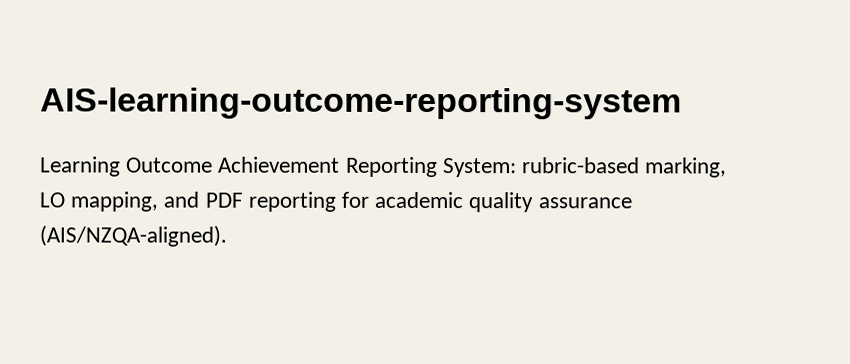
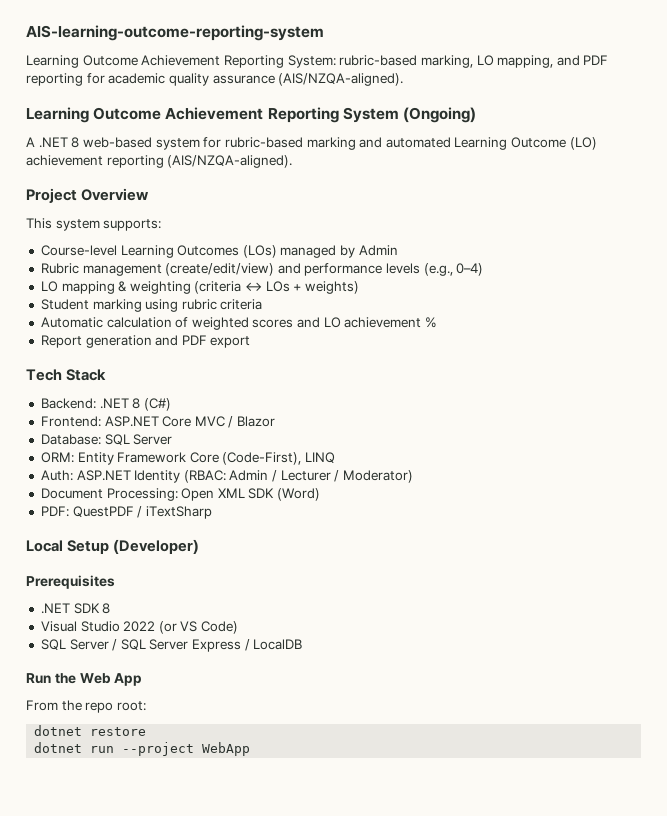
+ Learning Outcome Achievement Reporting System (Ongoing)
+ A .NET 8 web-based system for rubric-based marking and automated Learning Outcome (LO) achievement reporting (AIS/NZQA-aligned).
+ Project Overview
+ This system supports:
+ Course-level Learning Outcomes (LOs) managed by Admin
+ Rubric management (create/edit/view) and performance levels (e.g., 0–4)
+ LO mapping & weighting (criteria ↔ LOs + weights)
+ Student marking using rubric criteria
+ Automatic calculation of weighted scores and LO achievement %
+ Report generation and PDF export
+ Tech Stack
+ Backend: .NET 8 (C#)
+ Frontend: ASP.NET Core MVC / Blazor
+ Database: SQL Server
+ ORM: Entity Framework Core (Code-First), LINQ
+ Auth: ASP.NET Identity (RBAC: Admin / Lecturer / Moderator)
+ Document Processing: Open XML SDK (Word)
+ PDF: QuestPDF / iTextSharp
+ Local Setup (Developer)
+ Prerequisites
+ .NET SDK 8
+ Visual Studio 2022 (or VS Code)
+ SQL Server / SQL Server Express / LocalDB
+ Run the Web App
+ From the repo root:
+ dotnet restore
+ dotnet run --project WebApp

